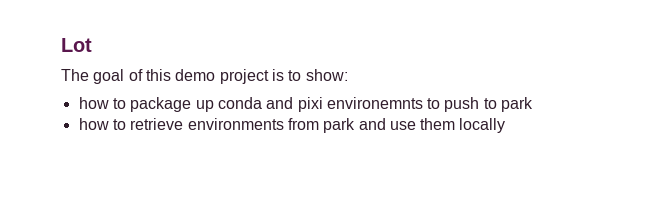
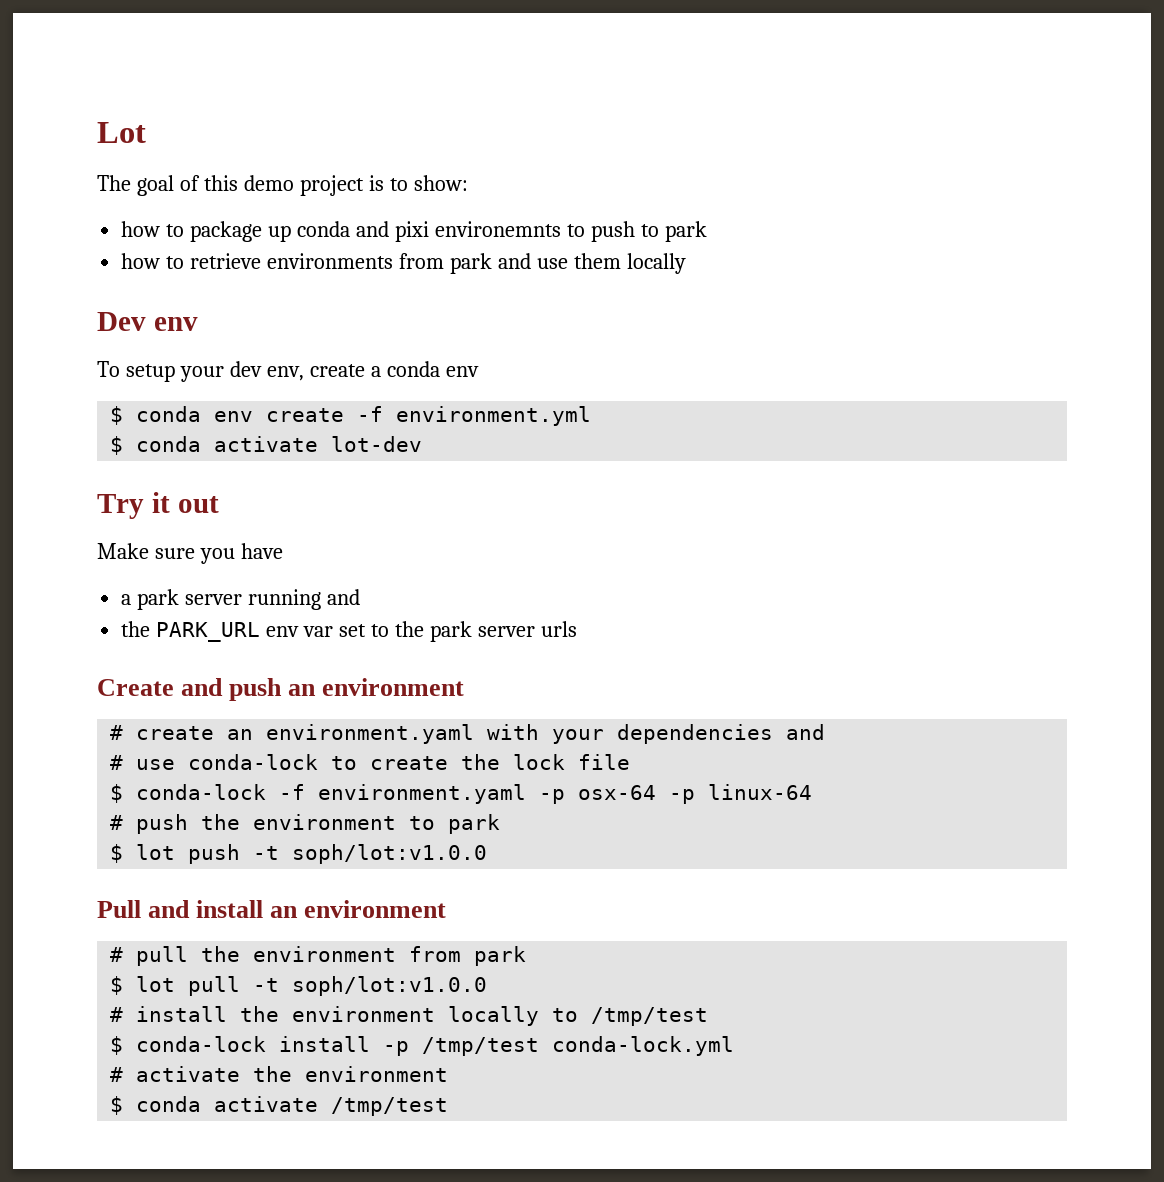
+ Dev env
+ To setup your dev env, create a conda env
+ $ conda env create -f environment.yml
+ $ conda activate lot-dev
+ Try it out
+ Make sure you have
+ a park server running and
+ the PARK_URL env var set to the park server urls
+ Create and push an environment
+ # create an environment.yaml with your dependencies and
+ # use conda-lock to create the lock file
+ $ conda-lock -f environment.yaml -p osx-64 -p linux-64
+ # push the environment to park
+ $ lot push -t soph/lot:v1.0.0
+ Pull and install an environment
+ # pull the environment from park
+ $ lot pull -t soph/lot:v1.0.0
+ # install the environment locally to /tmp/test
+ $ conda-lock install -p /tmp/test conda-lock.yml
+ # activate the environment
+ $ conda activate /tmp/test

